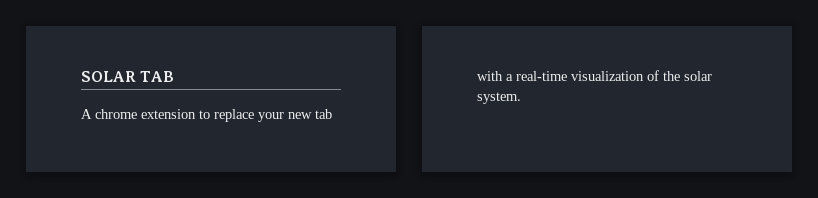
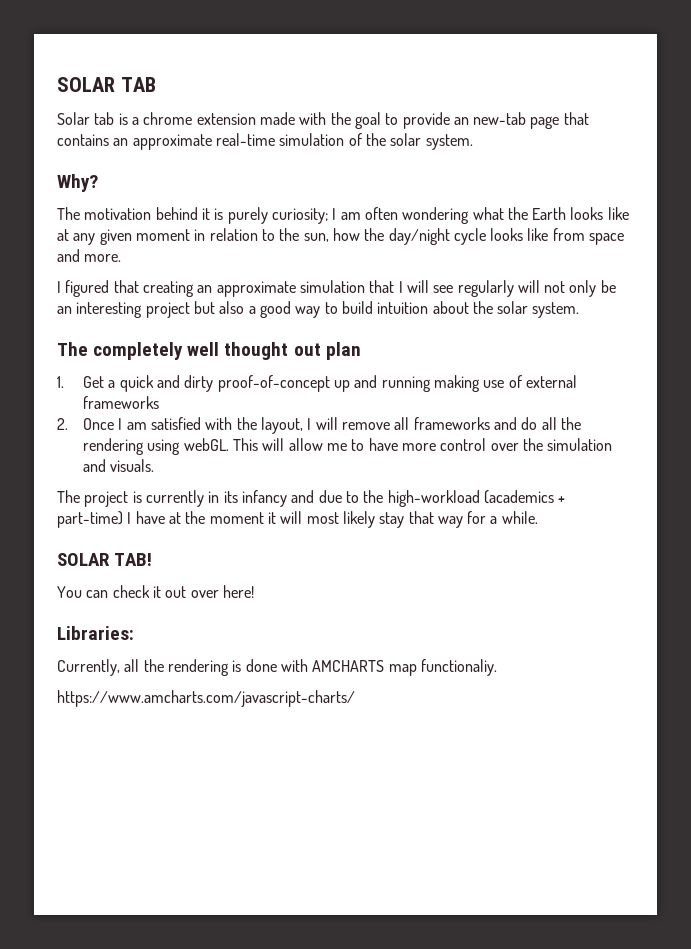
- A chrome extension to replace your new tab with a real-time visualization of the solar system.
+ Solar tab is a chrome extension made with the goal to provide an new-tab page that contains an approximate real-time simulation of the solar system.
+ Why?
+ The motivation behind it is purely curiosity; I am often wondering what the Earth looks like at any given moment in relation to the sun, how the day/night cycle looks like from space and more.
+ I figured that creating an approximate simulation that I will see regularly will not only be an interesting project but also a good way to build intuition about the solar system.
+ The completely well thought out plan
+ 1. Get a quick and dirty proof-of-concept up and running making use of external frameworks
+ 2. Once I am satisfied with the layout, I will remove all frameworks and do all the rendering using webGL. This will allow me to have more control over the simulation and visuals.
+ The project is currently in its infancy and due to the high-workload (academics + part-time) I have at the moment it will most likely stay that way for a while.
+ SOLAR TAB!
+ You can check it out over here!
+ Libraries:
+ Currently, all the rendering is done with AMCHARTS map functionaliy.
+ https://www.amcharts.com/javascript-charts/

